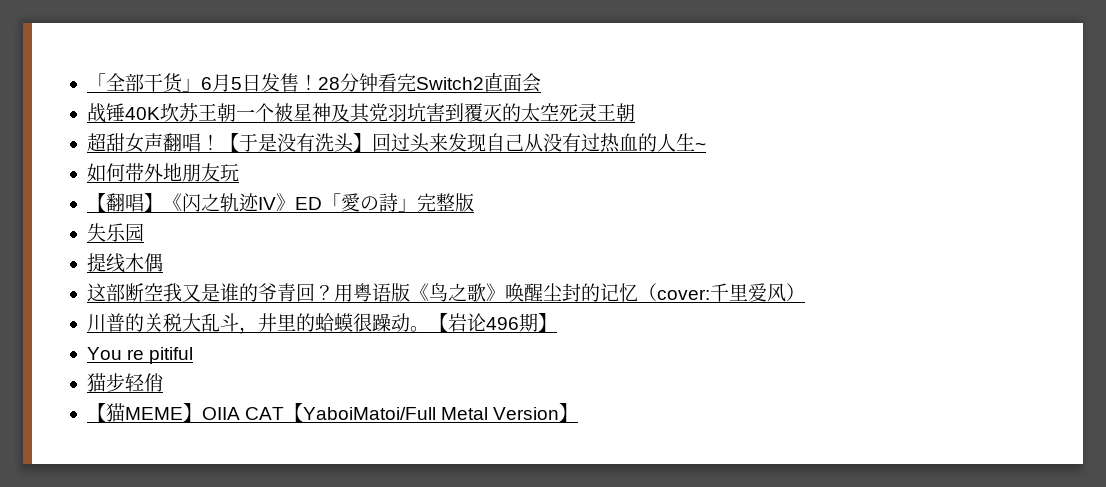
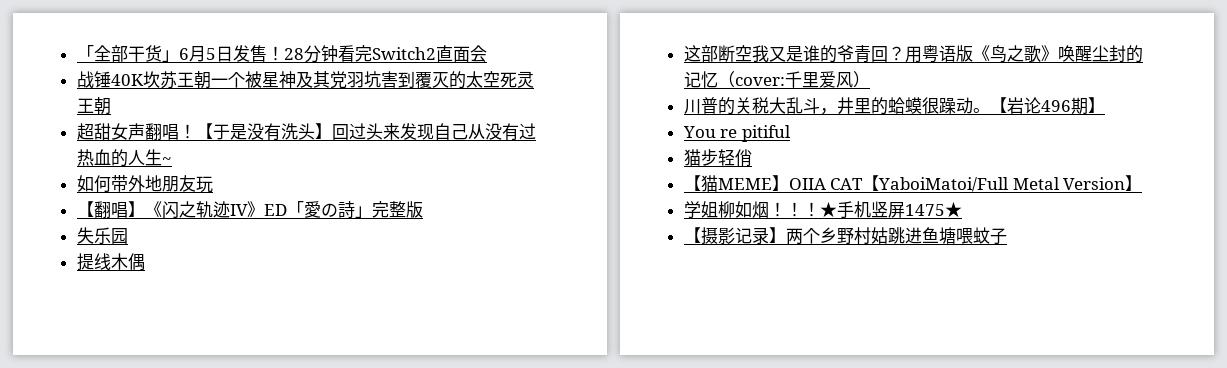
+ 学姐柳如烟！！！★手机竖屏1475★
+ 【摄影记录】两个乡野村姑跳进鱼塘喂蚊子

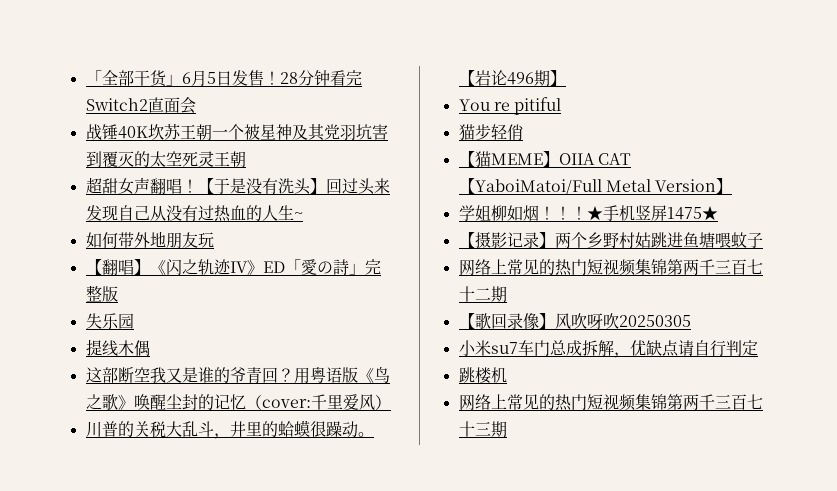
+ 网络上常见的热门短视频集锦第两千三百七十二期
+ 【歌回录像】风吹呀吹20250305
+ 小米su7车门总成拆解，优缺点请自行判定
+ 跳楼机
+ 网络上常见的热门短视频集锦第两千三百七十三期

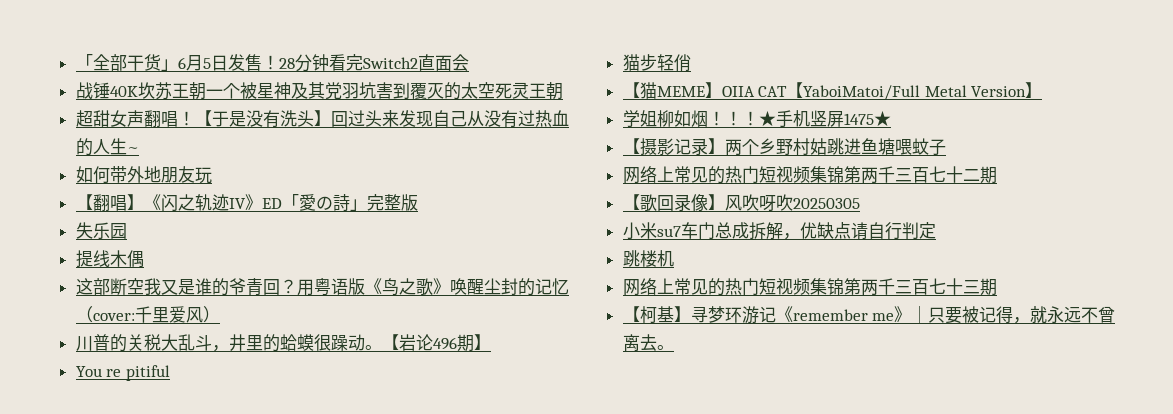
+ 【柯基】寻梦环游记《remember me》｜只要被记得，就永远不曾离去。

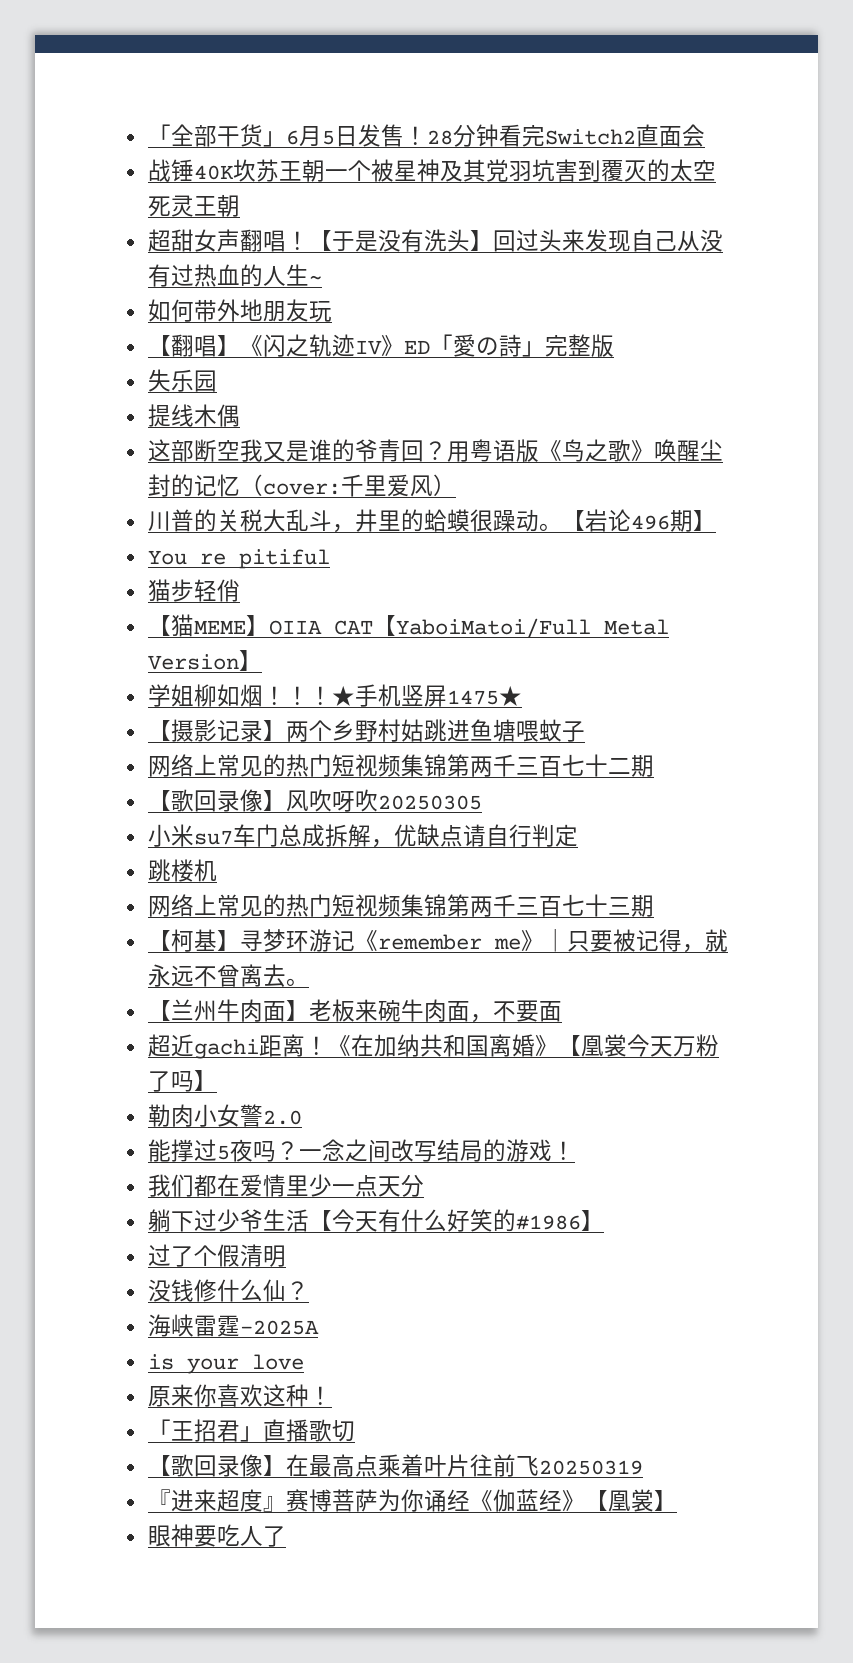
+ 【兰州牛肉面】老板来碗牛肉面，不要面
+ 超近gachi距离！《在加纳共和国离婚》【凰裳今天万粉了吗】
+ 勒肉小女警2.0
+ 能撑过5夜吗？一念之间改写结局的游戏！
+ 我们都在爱情里少一点天分
+ 躺下过少爷生活【今天有什么好笑的#1986】
+ 过了个假清明
+ 没钱修什么仙？
+ 海峡雷霆-2025A
+ is your love
+ 原来你喜欢这种！
+ 「王招君」直播歌切
+ 【歌回录像】在最高点乘着叶片往前飞20250319
+ 『进来超度』赛博菩萨为你诵经《伽蓝经》【凰裳】
+ 眼神要吃人了

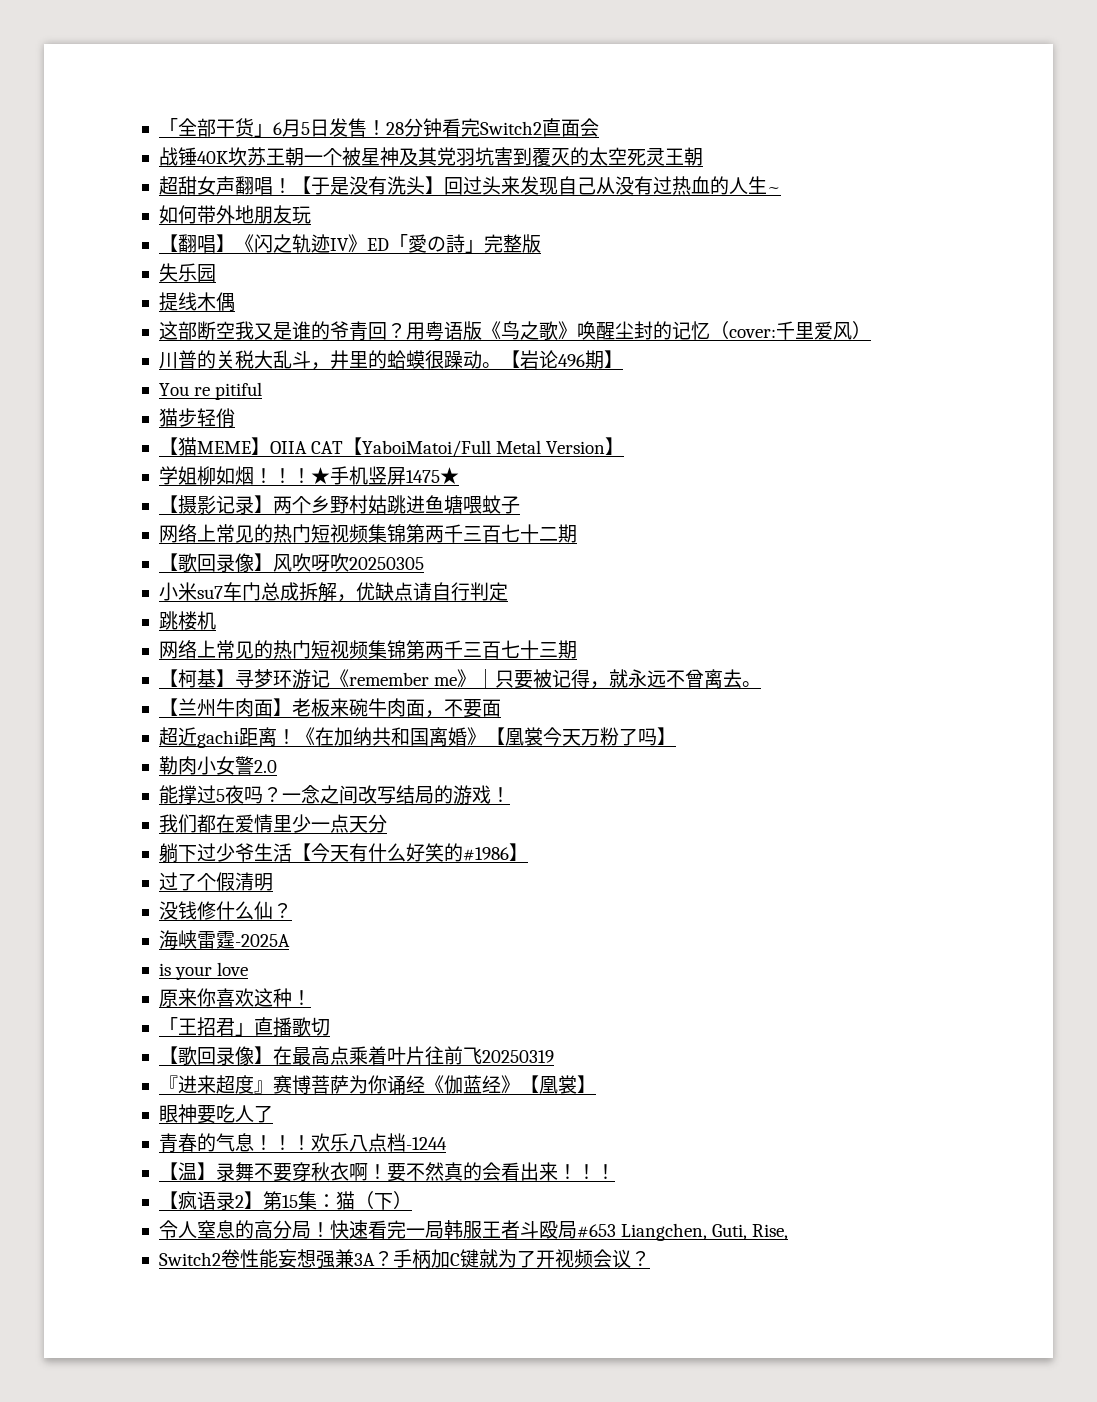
+ 青春的气息！！！欢乐八点档-1244
+ 【温】录舞不要穿秋衣啊！要不然真的会看出来！！！
+ 【疯语录2】第15集：猫（下）
+ 令人窒息的高分局！快速看完一局韩服王者斗殴局#653 Liangchen, Guti, Rise,
+ Switch2卷性能妄想强兼3A？手柄加C键就为了开视频会议？

